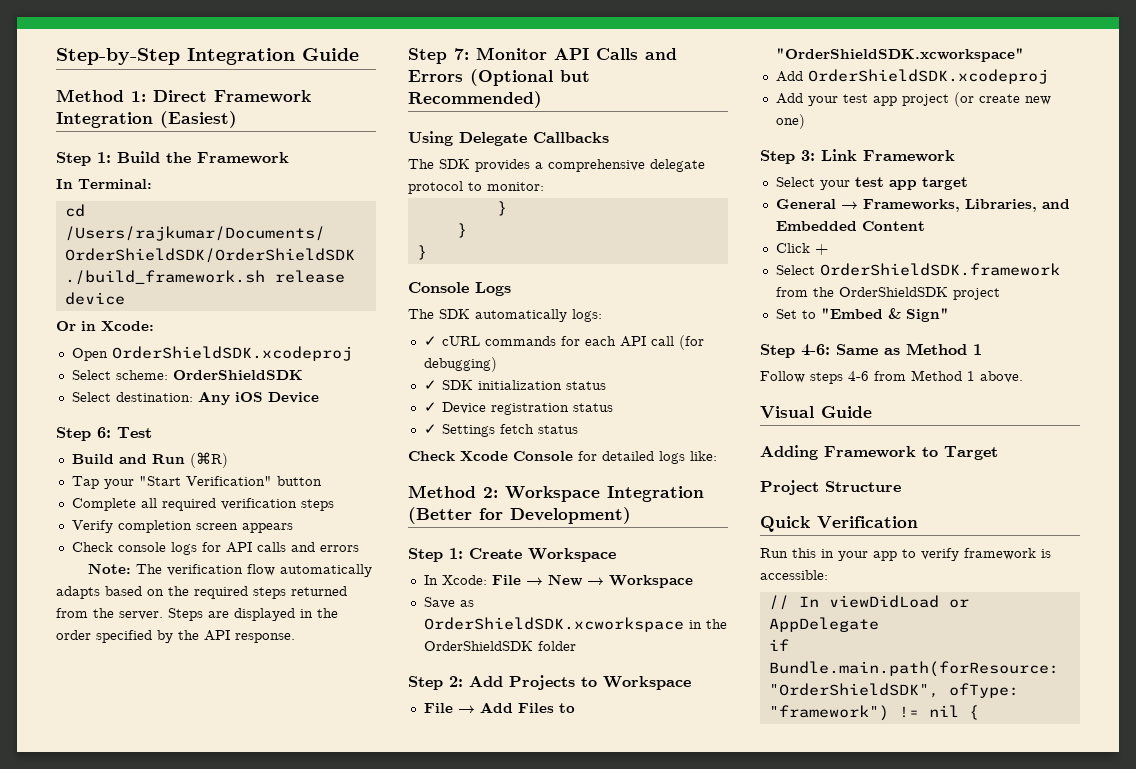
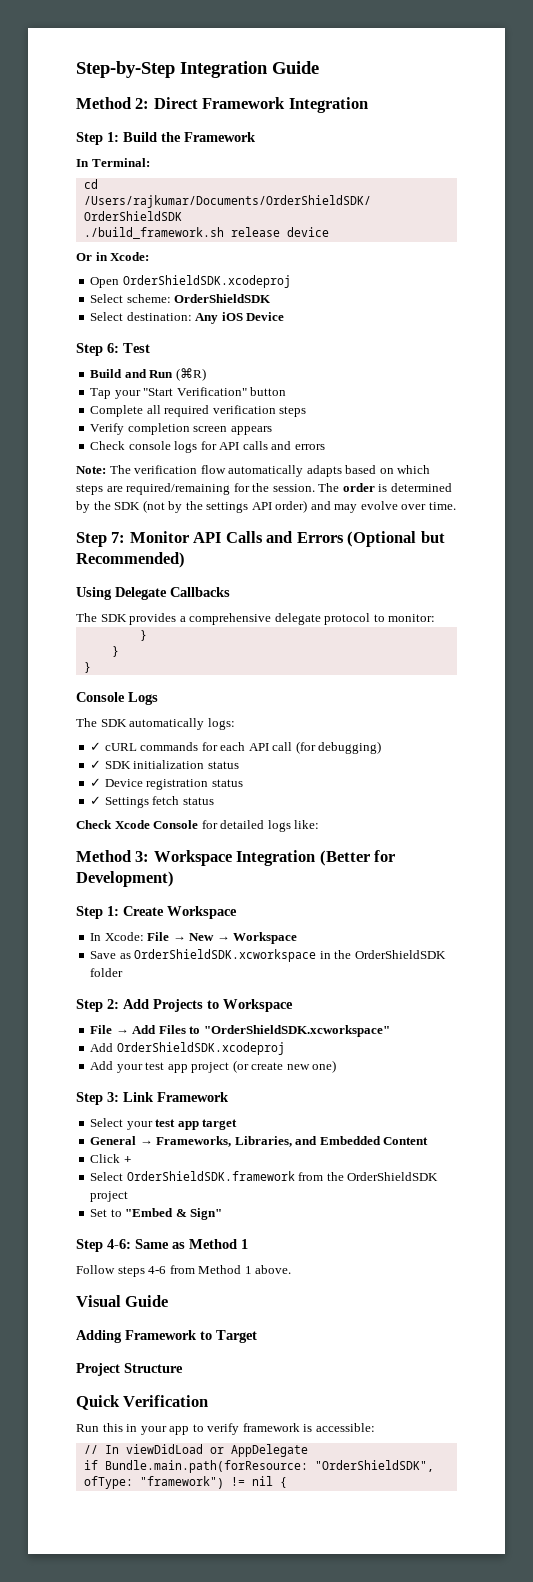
- Method 1: Direct Framework Integration (Easiest)
+ Method 2: Direct Framework Integration
- Note: The verification flow automatically adapts based on the required steps returned from the server. Steps are displayed in the order specified by the API response.
+ Note: The verification flow automatically adapts based on which steps are required/remaining for the session. The order is determined by the SDK (not by the settings API order) and may evolve over time.
- Method 2: Workspace Integration (Better for Development)
+ Method 3: Workspace Integration (Better for Development)

